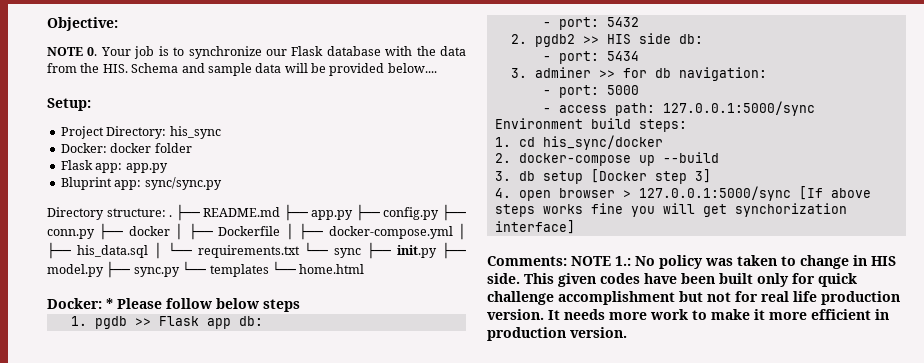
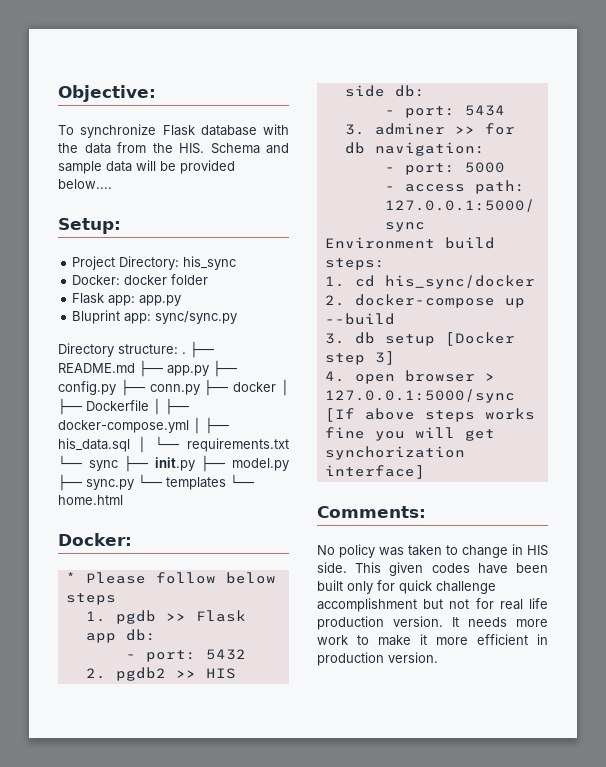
- NOTE 0. Your job is to synchronize our Flask database with the data from the HIS. Schema and sample data will be provided below....
+ To synchronize Flask database with the data from the HIS. Schema and sample data will be provided below....
  ├── README.md ├── app.py ├── config.py ├── conn.py ├── docker │ ├── Dockerfile │ ├── docker-compose.yml │ ├── his_data.sql │ └── requirements.txt └── sync ├── init.py ├── model.py ├── sync.py └── templates └── home.html
- Docker: * Please follow below steps
+ Docker:
+ * Please follow below steps
- Comments: NOTE 1.: No policy was taken to change in HIS side.
+ Comments:
+ No policy was taken to change in HIS side.

